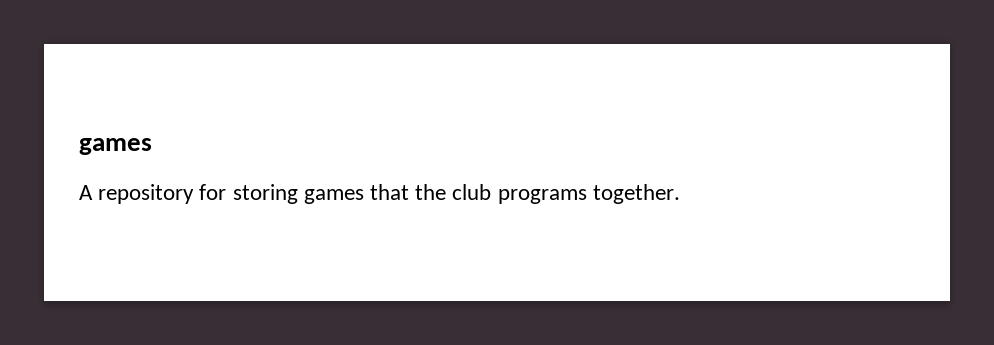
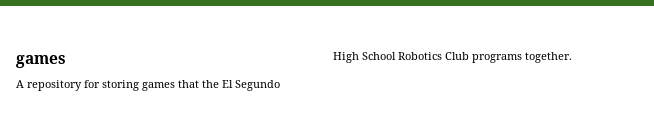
- A repository for storing games that the club programs together.
+ A repository for storing games that the El Segundo High School Robotics Club programs together.

